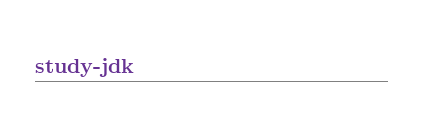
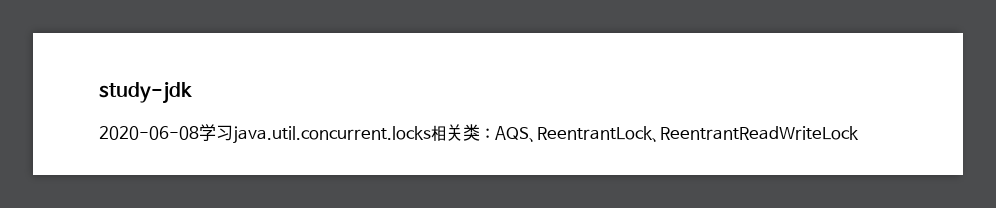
+ 2020-06-08学习java.util.concurrent.locks相关类：AQS、ReentrantLock、ReentrantReadWriteLock

